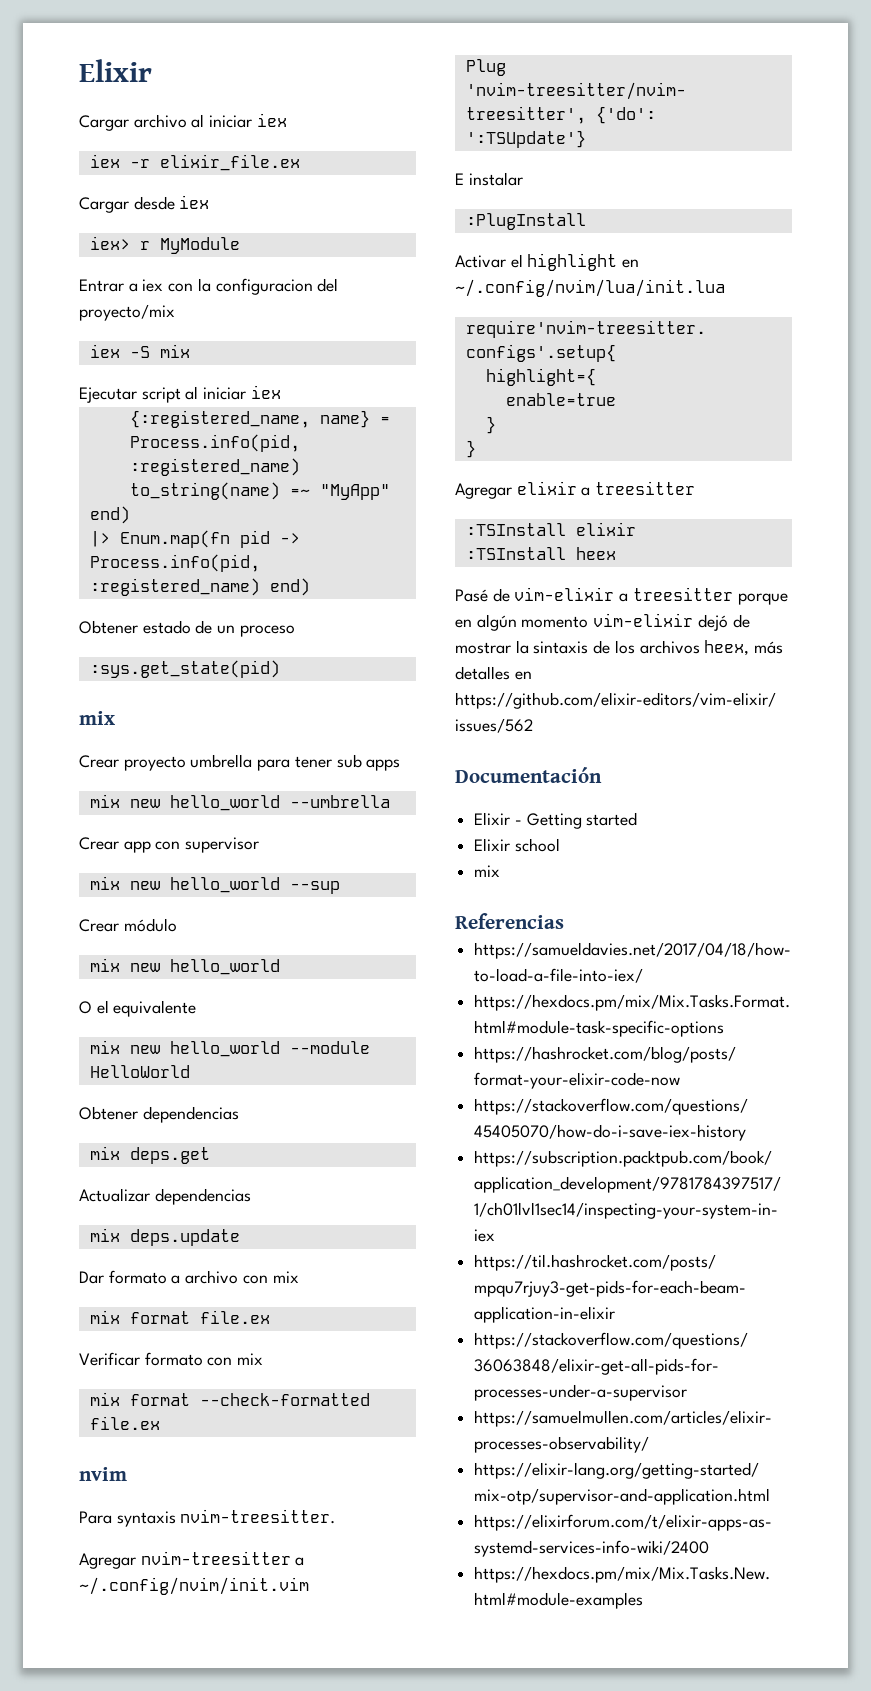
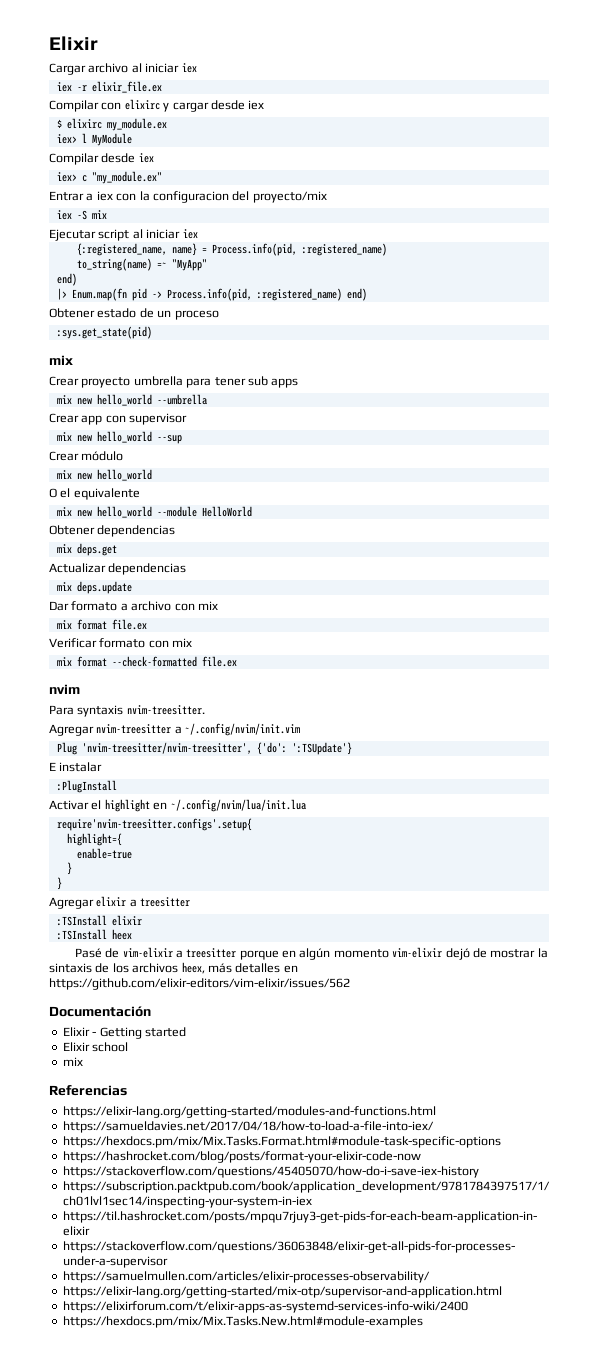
- Cargar desde iex
+ Compilar con elixirc y cargar desde iex
+ $ elixirc my_module.ex
+ iex> l MyModule
+ Compilar desde iex
- iex> r MyModule
+ iex> c "my_module.ex"
+ https://elixir-lang.org/getting-started/modules-and-functions.html

